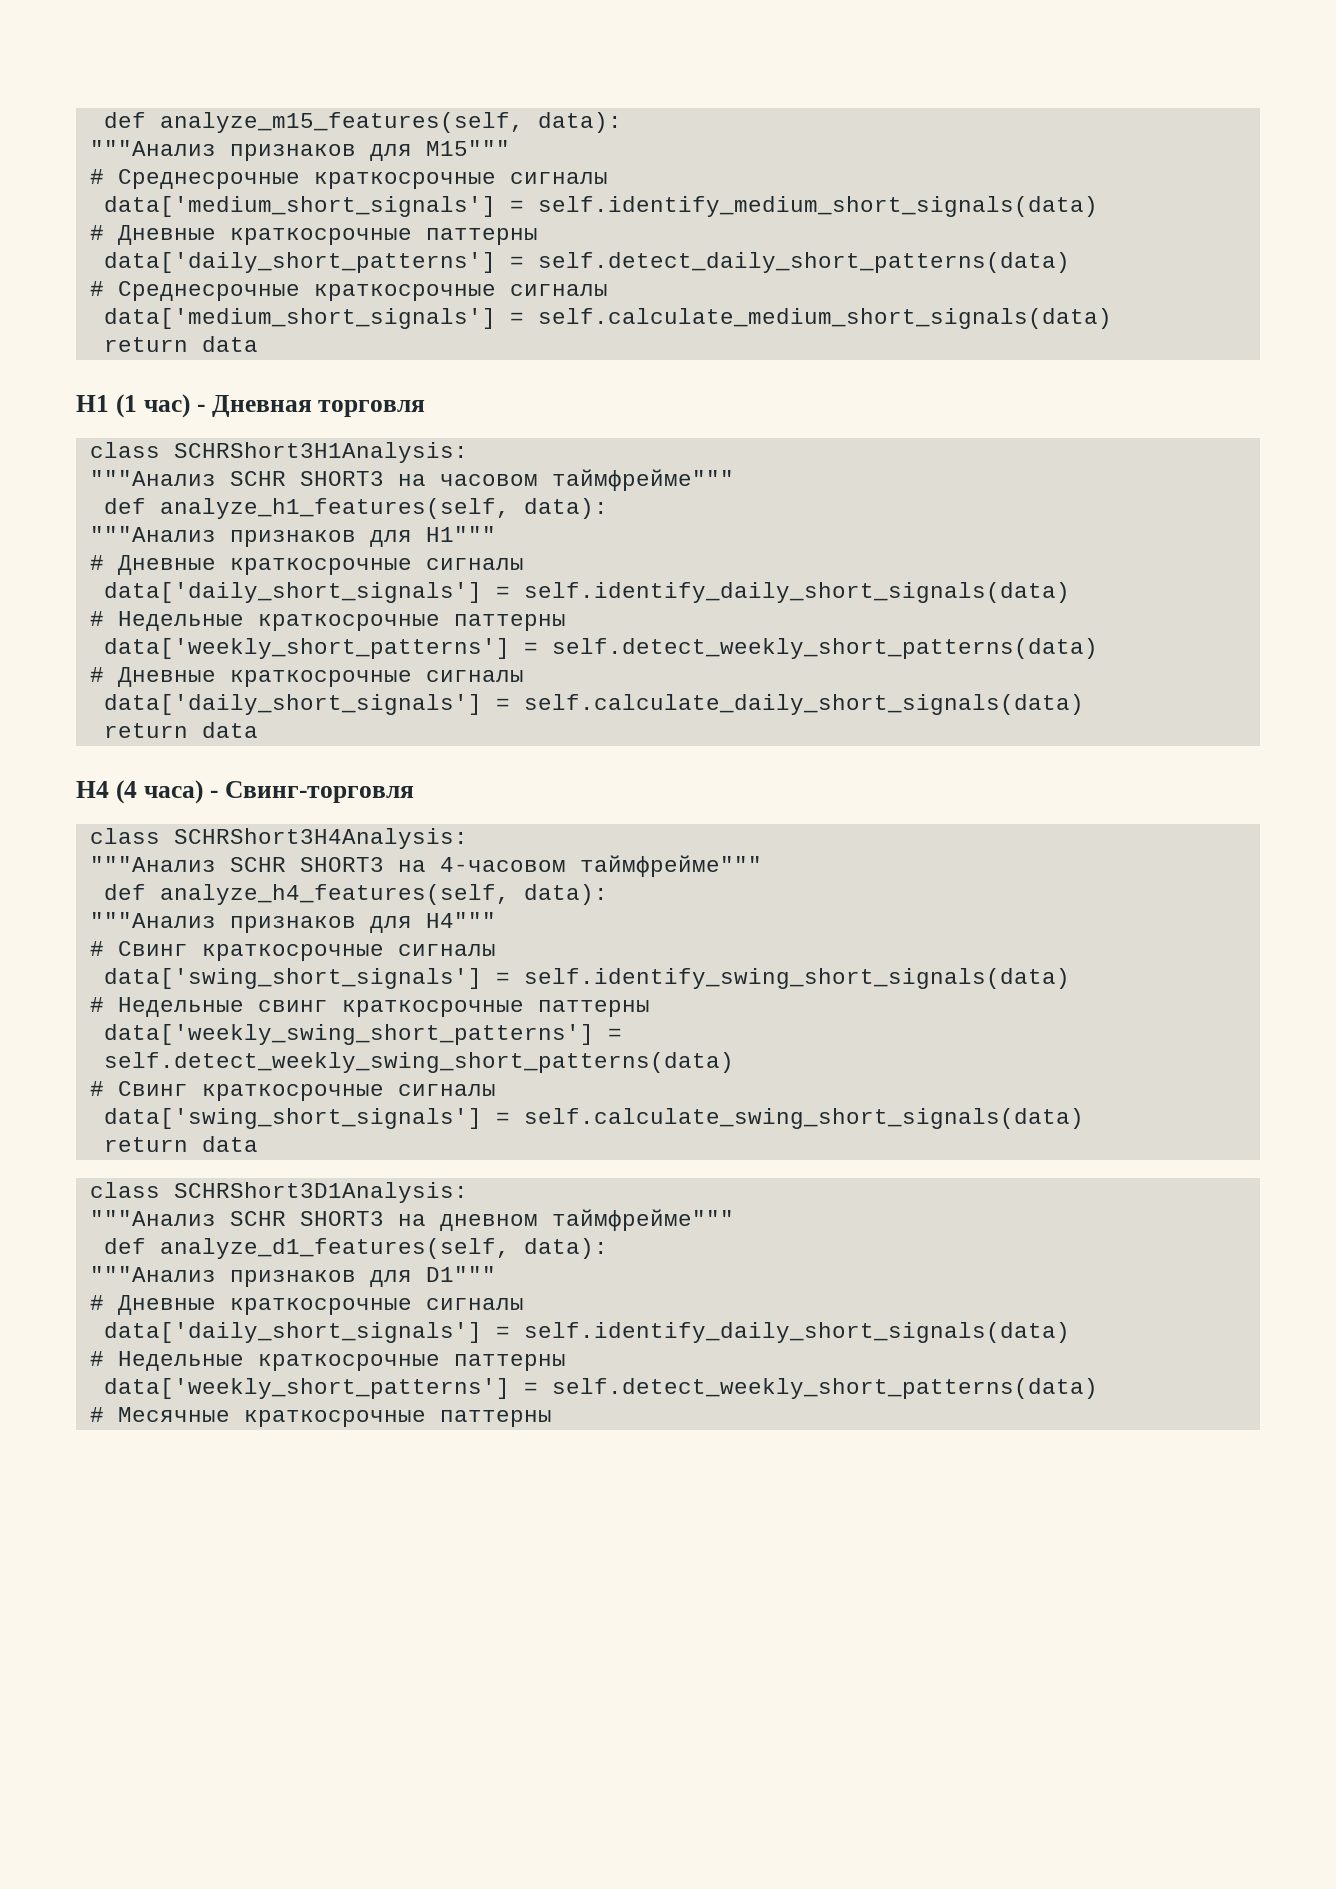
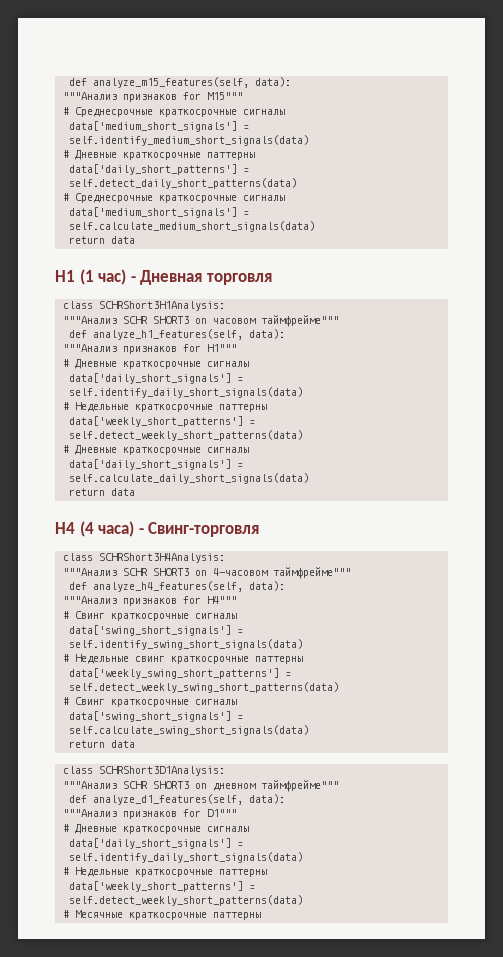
- """Анализ признаков для M15"""
+ """Анализ признаков for M15"""
- """Анализ SCHR SHORT3 на часовом таймфрейме"""
+ """Анализ SCHR SHORT3 on часовом таймфрейме"""
- """Анализ признаков для H1"""
+ """Анализ признаков for H1"""
- """Анализ SCHR SHORT3 на 4-часовом таймфрейме"""
+ """Анализ SCHR SHORT3 on 4-часовом таймфрейме"""
- """Анализ признаков для H4"""
+ """Анализ признаков for H4"""
- """Анализ SCHR SHORT3 на дневном таймфрейме"""
+ """Анализ SCHR SHORT3 on дневном таймфрейме"""
- """Анализ признаков для D1"""
+ """Анализ признаков for D1"""

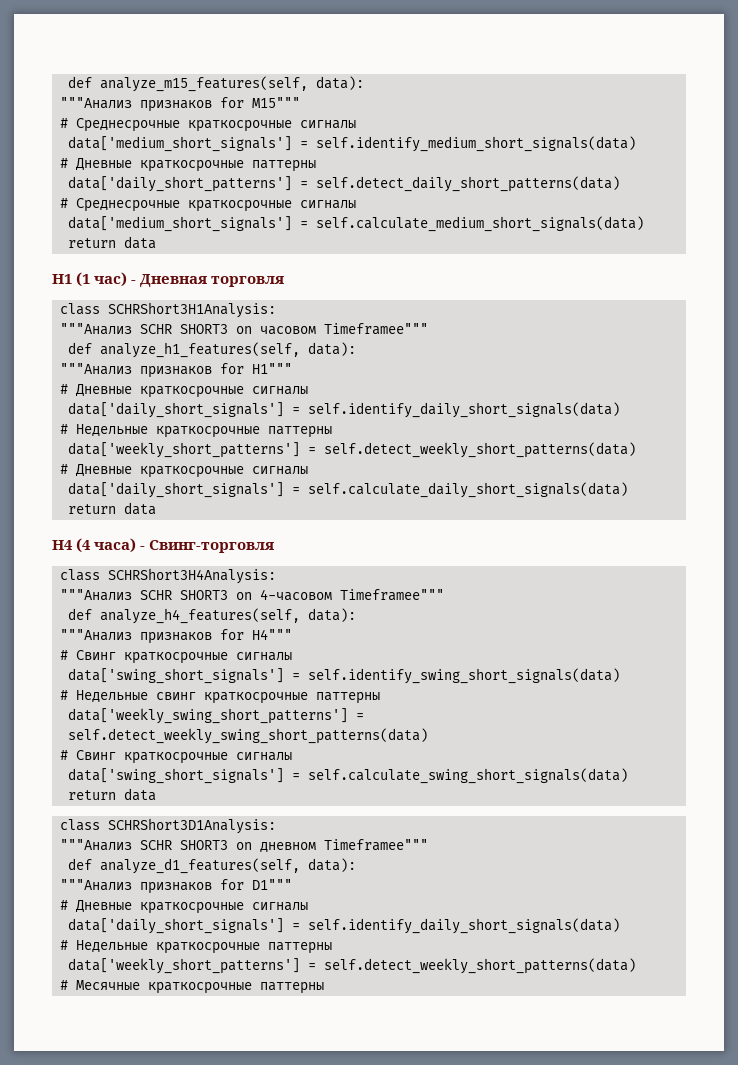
- """Анализ SCHR SHORT3 on часовом таймфрейме"""
+ """Анализ SCHR SHORT3 on часовом Timeframeе"""
- """Анализ SCHR SHORT3 on 4-часовом таймфрейме"""
+ """Анализ SCHR SHORT3 on 4-часовом Timeframeе"""
- """Анализ SCHR SHORT3 on дневном таймфрейме"""
+ """Анализ SCHR SHORT3 on дневном Timeframeе"""

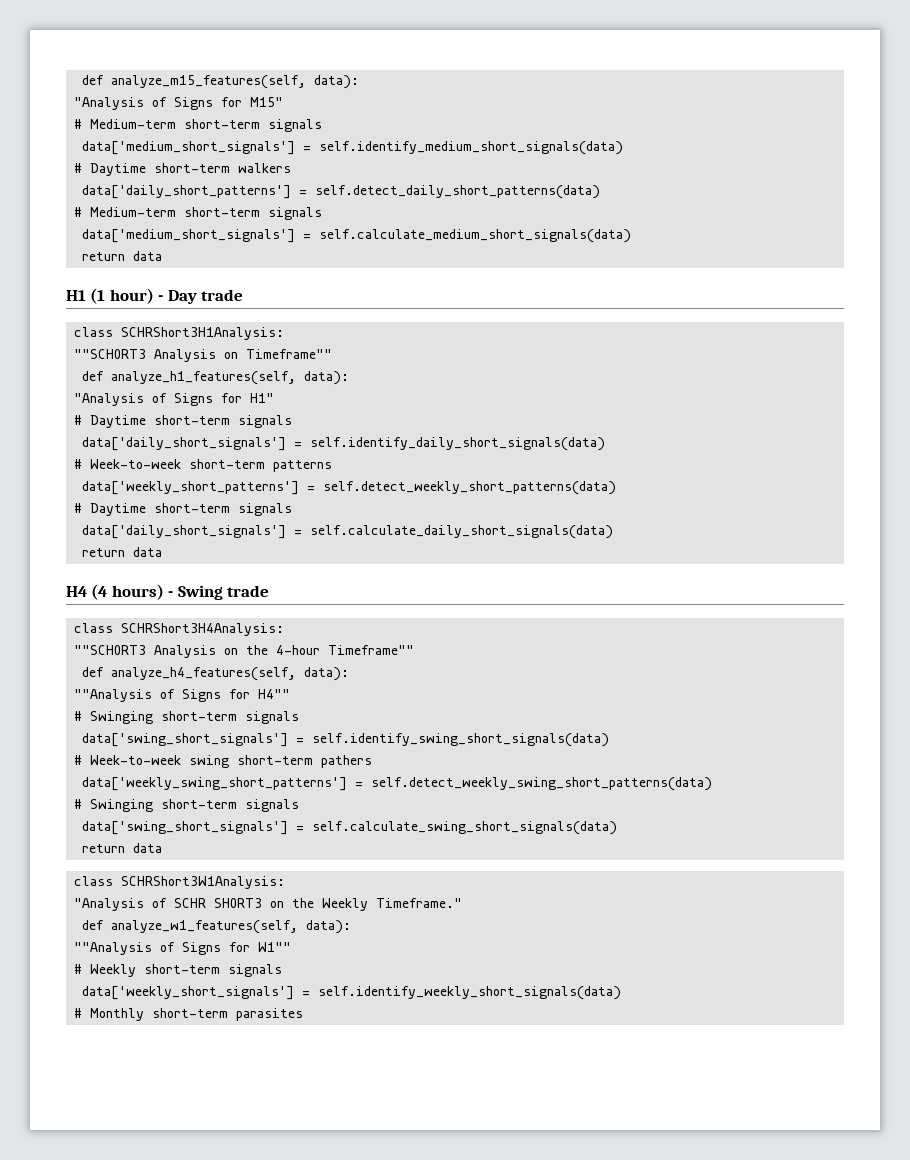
- """Анализ признаков for M15"""
- # Среднесрочные краткосрочные сигналы
+ "Analysis of Signs for M15"
+ # Medium-term short-term signals
- # Дневные краткосрочные паттерны
+ # Daytime short-term walkers
  data['daily_short_patterns'] = self.detect_daily_short_patterns(data)
- # Среднесрочные краткосрочные сигналы
+ # Medium-term short-term signals
- H1 (1 час) - Дневная торговля
+ H1 (1 hour) - Day trade
  class SCHRShort3H1Analysis:
- """Анализ SCHR SHORT3 on часовом Timeframeе"""
+ ""SCHORT3 Analysis on Timeframe""
  def analyze_h1_features(self, data):
- """Анализ признаков for H1"""
- # Дневные краткосрочные сигналы
+ "Analysis of Signs for H1"
+ # Daytime short-term signals
  data['daily_short_signals'] = self.identify_daily_short_signals(data)
- # Недельные краткосрочные паттерны
+ # Week-to-week short-term patterns
  data['weekly_short_patterns'] = self.detect_weekly_short_patterns(data)
- # Дневные краткосрочные сигналы
+ # Daytime short-term signals
- H4 (4 часа) - Свинг-торговля
+ H4 (4 hours) - Swing trade
  class SCHRShort3H4Analysis:
- """Анализ SCHR SHORT3 on 4-часовом Timeframeе"""
+ ""SCHORT3 Analysis on the 4-hour Timeframe""
  def analyze_h4_features(self, data):
- """Анализ признаков for H4"""
- # Свинг краткосрочные сигналы
+ ""Analysis of Signs for H4""
+ # Swinging short-term signals
- # Недельные свинг краткосрочные паттерны
+ # Week-to-week swing short-term pathers
  data['weekly_swing_short_patterns'] = self.detect_weekly_swing_short_patterns(data)
- # Свинг краткосрочные сигналы
+ # Swinging short-term signals
- class SCHRShort3D1Analysis:
- """Анализ SCHR SHORT3 on дневном Timeframeе"""
- def analyze_d1_features(self, data):
- """Анализ признаков for D1"""
- # Дневные краткосрочные сигналы
- data['daily_short_signals'] = self.identify_daily_short_signals(data)
- # Недельные краткосрочные паттерны
- data['weekly_short_patterns'] = self.detect_weekly_short_patterns(data)
- # Месячные краткосрочные паттерны
+ class SCHRShort3W1Analysis:
+ "Analysis of SCHR SHORT3 on the Weekly Timeframe."
+ def analyze_w1_features(self, data):
+ ""Analysis of Signs for W1""
+ # Weekly short-term signals
+ data['weekly_short_signals'] = self.identify_weekly_short_signals(data)
+ # Monthly short-term parasites

